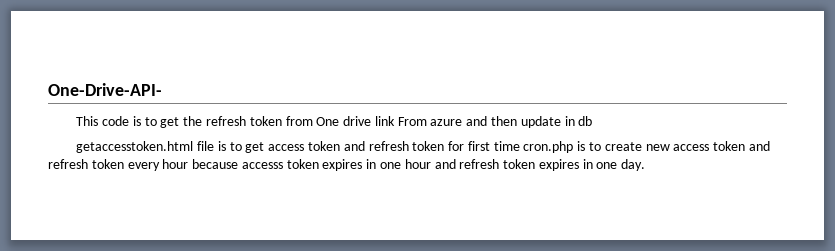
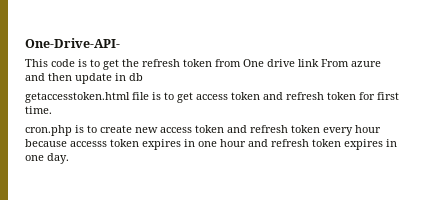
- getaccesstoken.html file is to get access token and refresh token for first time cron.php is to create new access token and refresh token every hour because accesss token expires in one hour and refresh token expires in one day.
+ getaccesstoken.html file is to get access token and refresh token for first time.
+ cron.php is to create new access token and refresh token every hour because accesss token expires in one hour and refresh token expires in one day.

